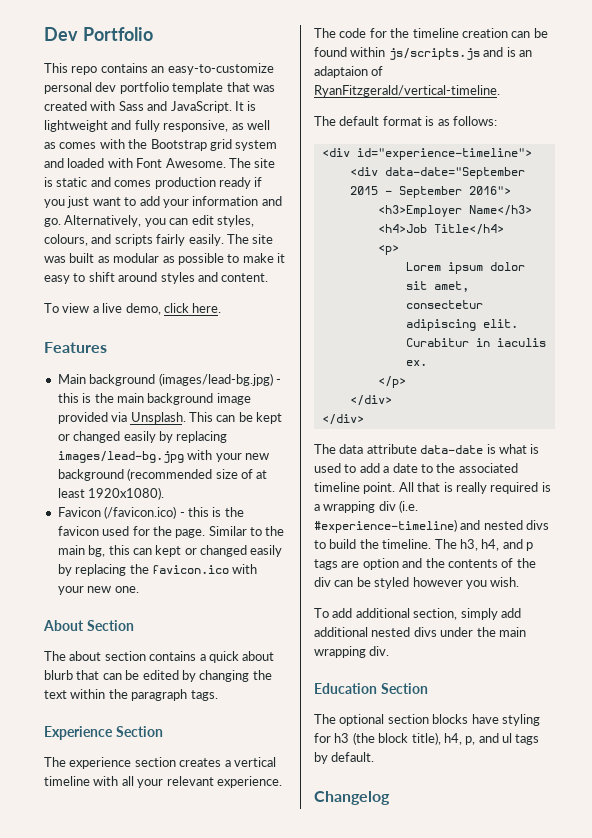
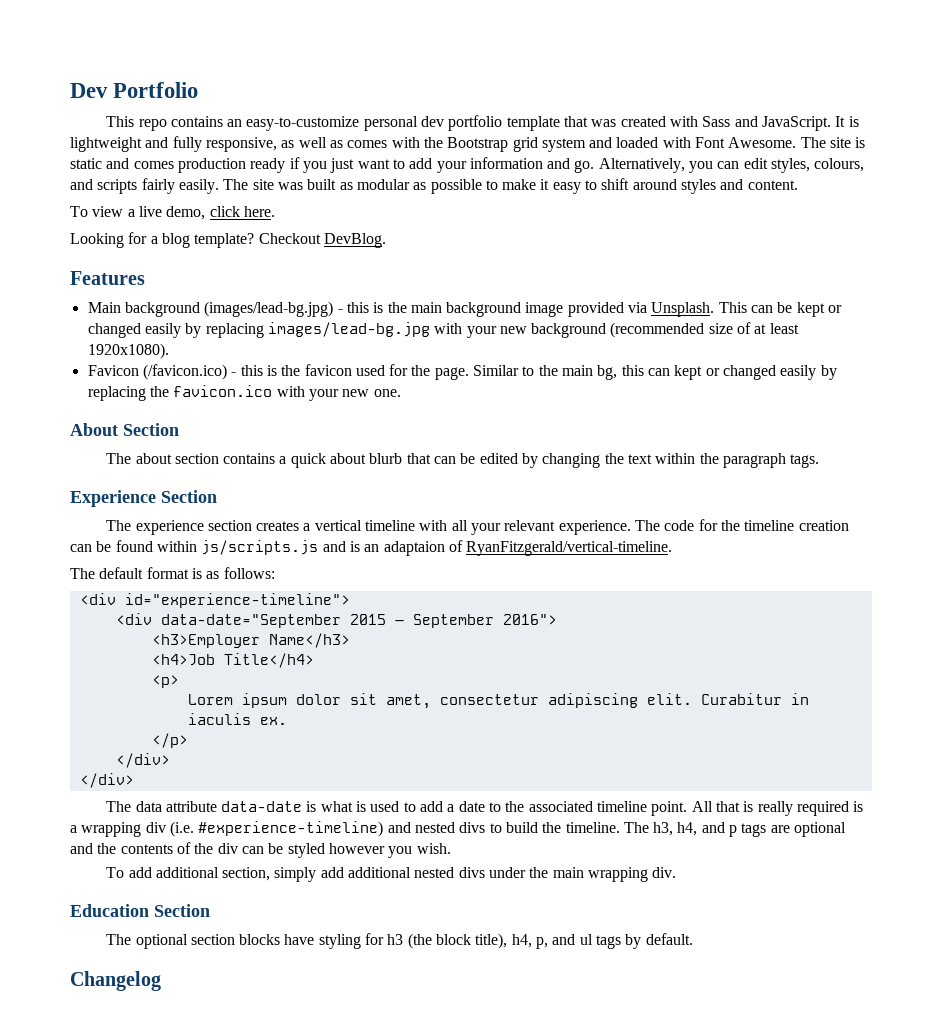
+ Looking for a blog template? Checkout DevBlog.
- The h3, h4, and p tags are option and the contents of the div can be styled however you wish.
+ The h3, h4, and p tags are optional and the contents of the div can be styled however you wish.

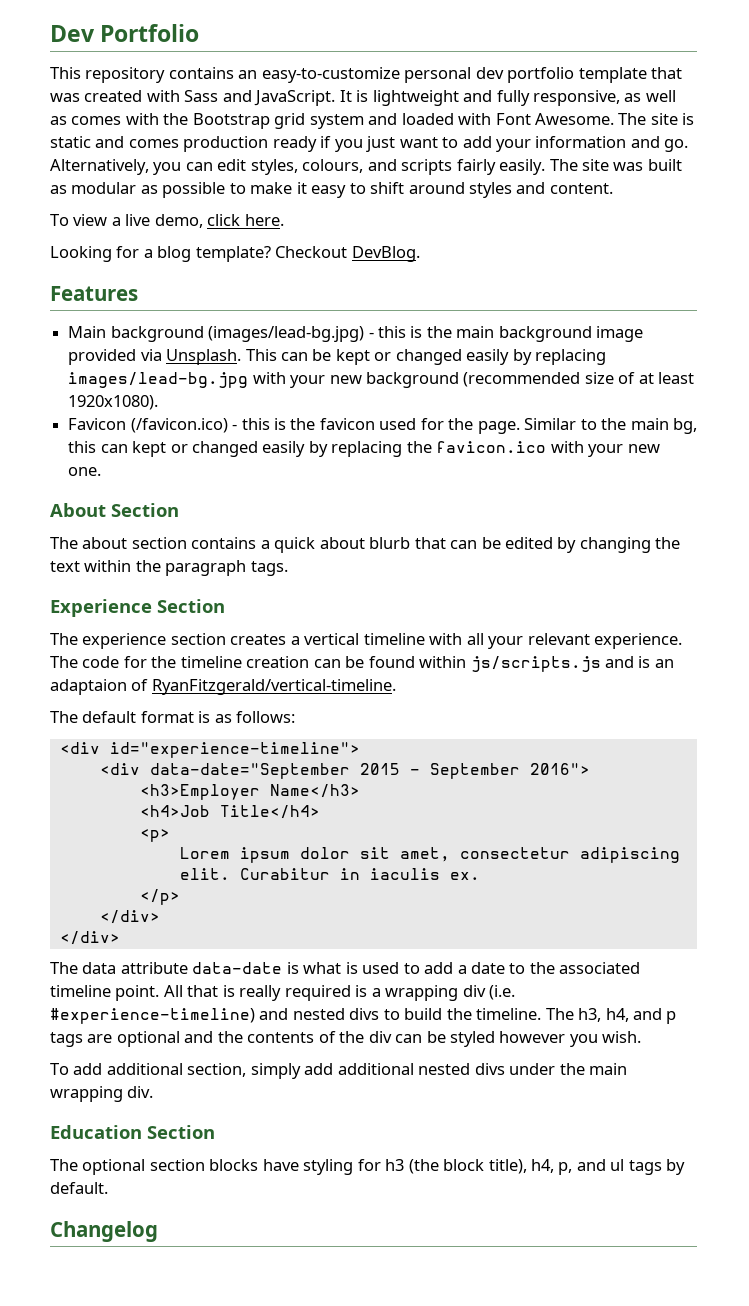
- This repo contains an easy-to-customize personal dev portfolio template that was created with Sass and JavaScript.
+ This repository contains an easy-to-customize personal dev portfolio template that was created with Sass and JavaScript.

